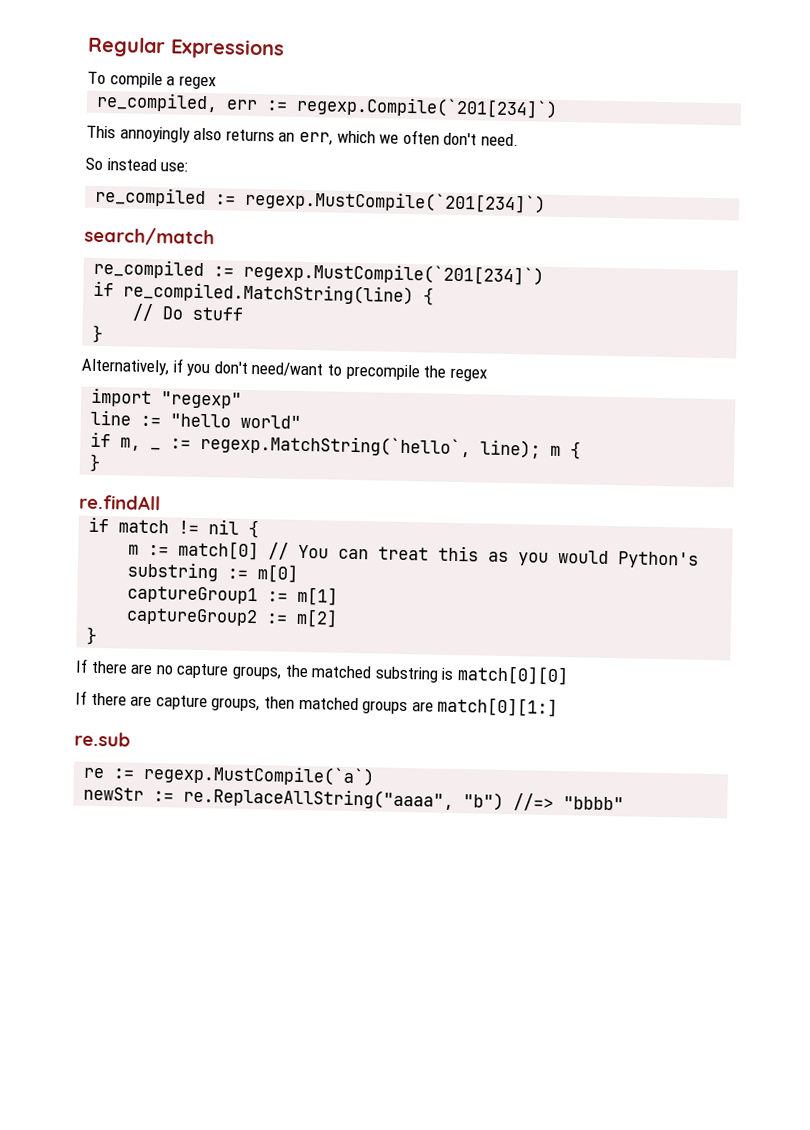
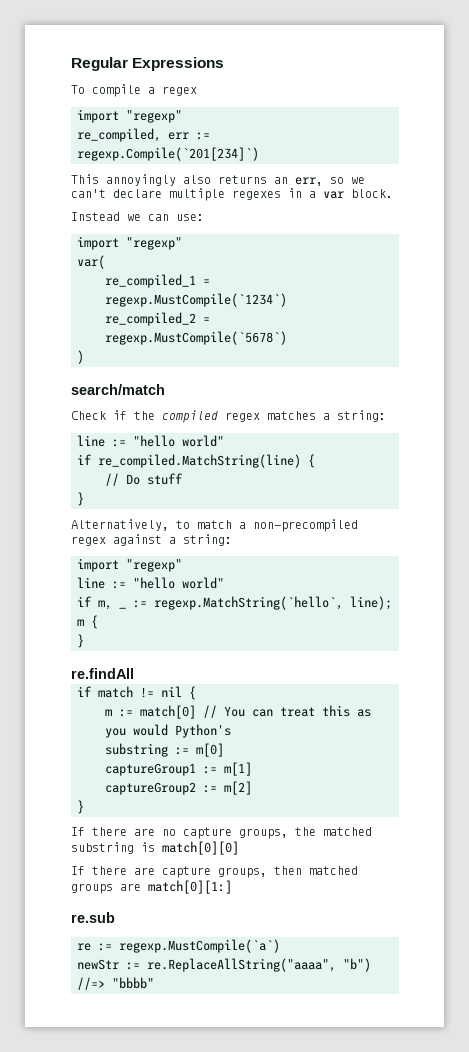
  To compile a regex
+ import "regexp"
- This annoyingly also returns an err, which we often don't need.
- So instead use:
- re_compiled := regexp.MustCompile(`201[234]`)
+ This annoyingly also returns an err, so we can't declare multiple regexes in a var block.
+ Instead we can use:
+ import "regexp"
+ var(
+ re_compiled_1 = regexp.MustCompile(`1234`)
+ re_compiled_2 = regexp.MustCompile(`5678`)
+ )
  search/match
- re_compiled := regexp.MustCompile(`201[234]`)
+ Check if the compiled regex matches a string:
+ line := "hello world"
- Alternatively, if you don't need/want to precompile the regex
+ Alternatively, to match a non-precompiled regex against a string:

